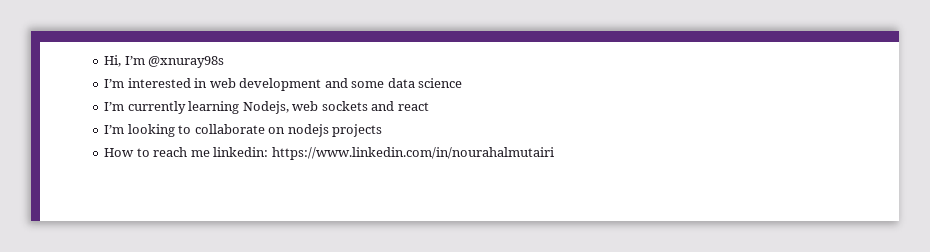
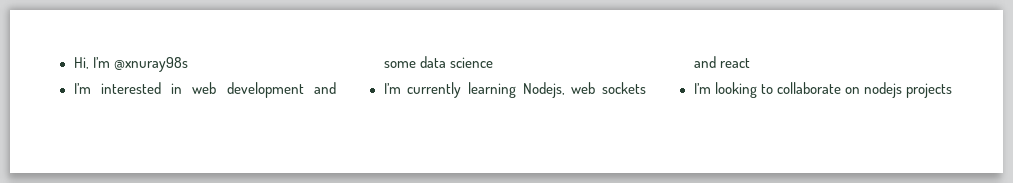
- How to reach me linkedin: https://www.linkedin.com/in/nourahalmutairi

